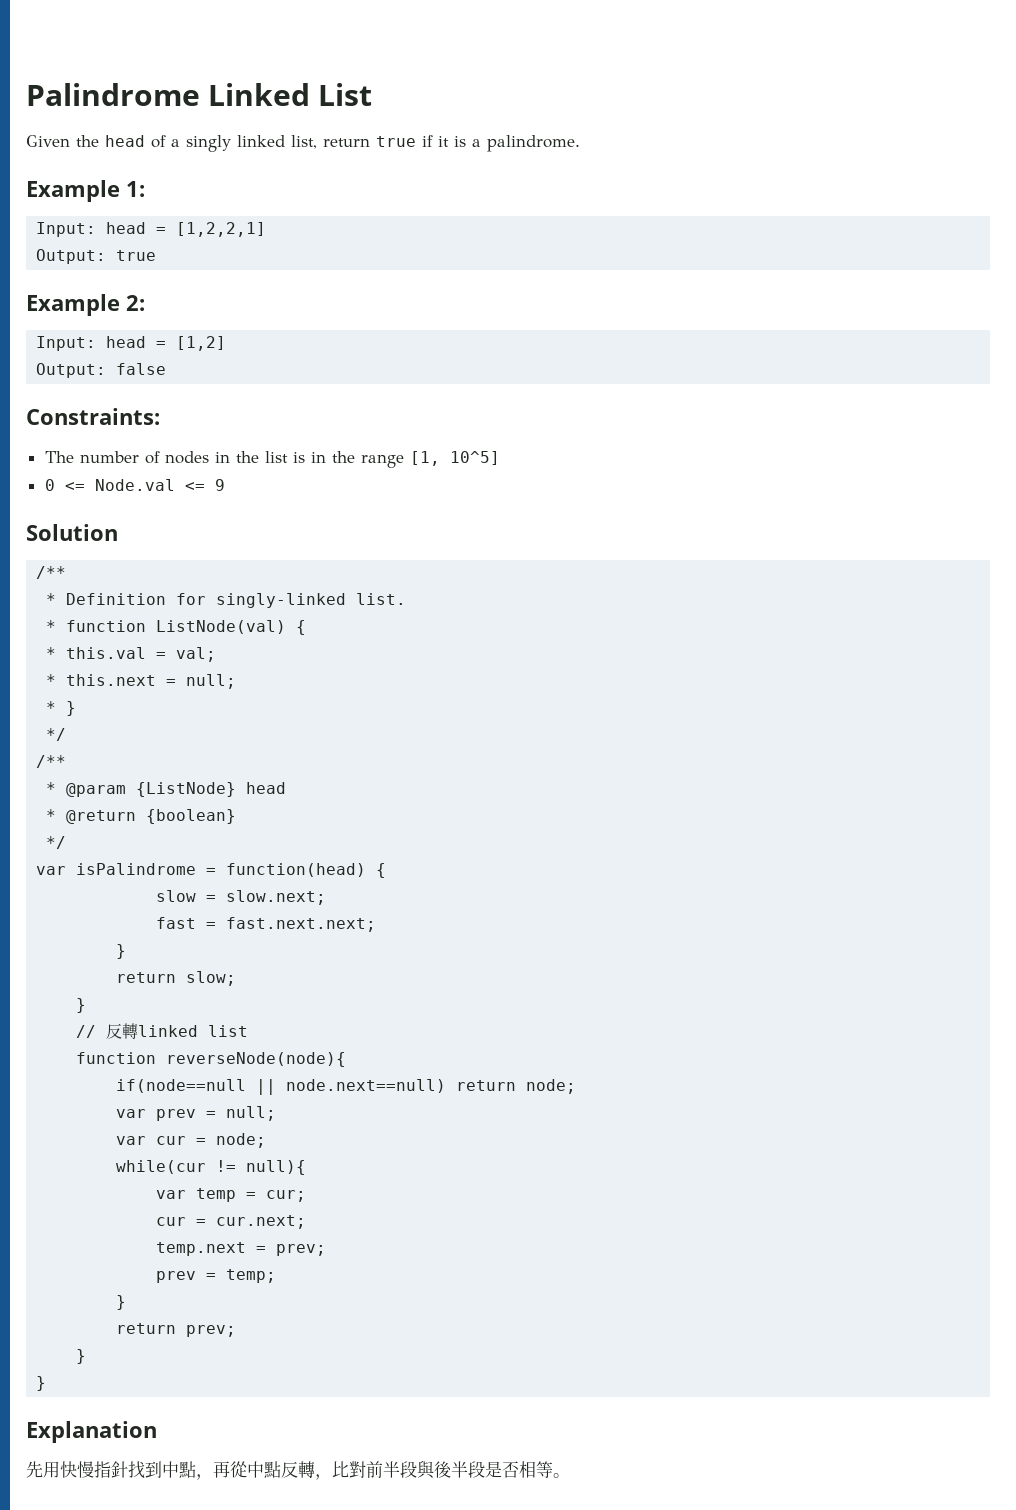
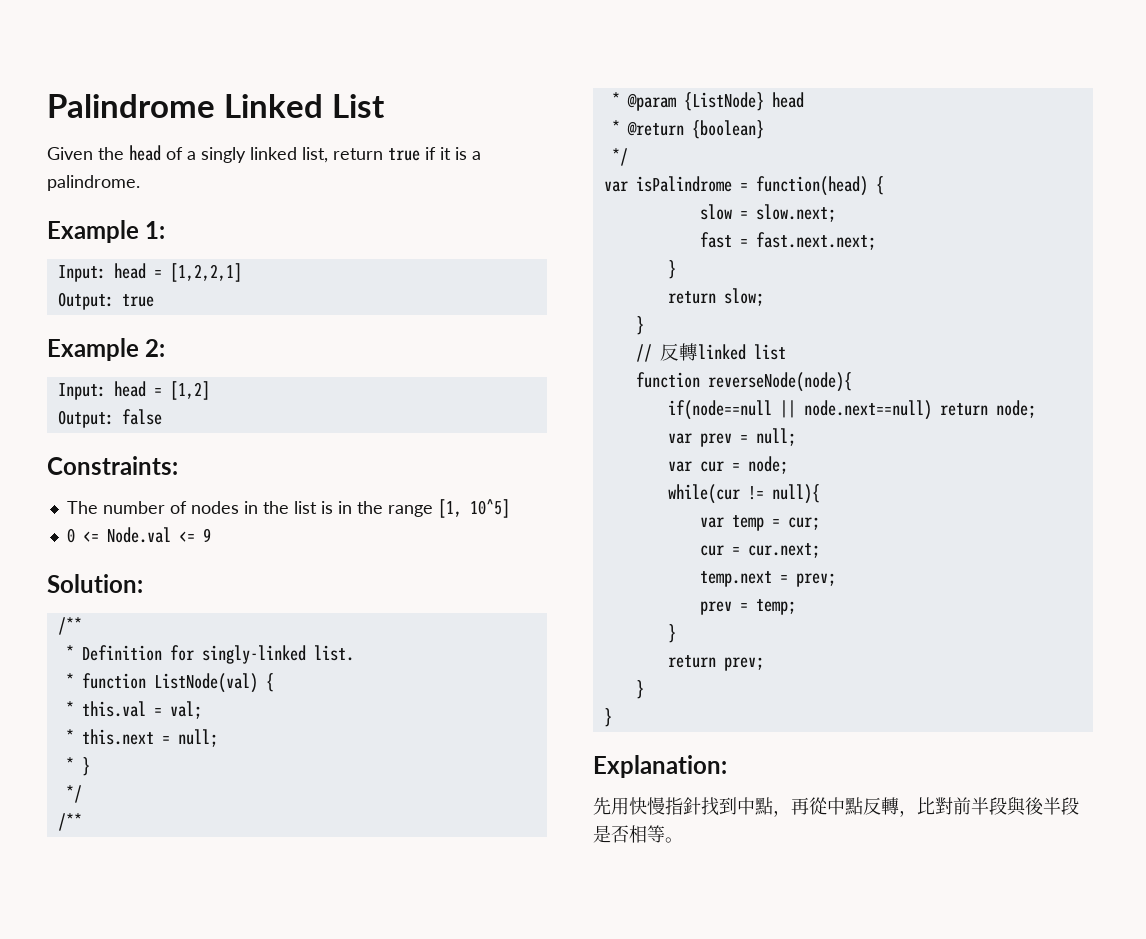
- Solution
+ Solution:
- Explanation
+ Explanation:

